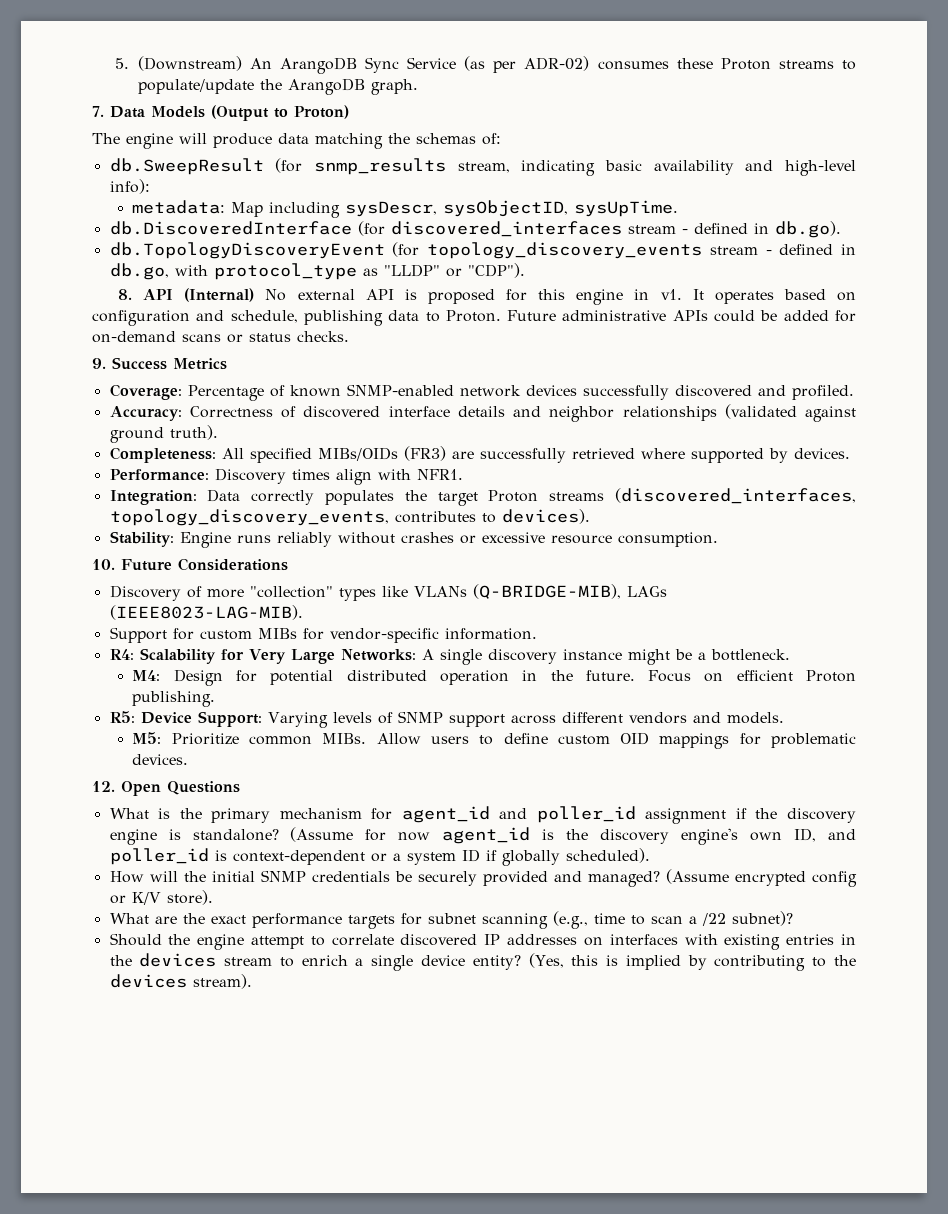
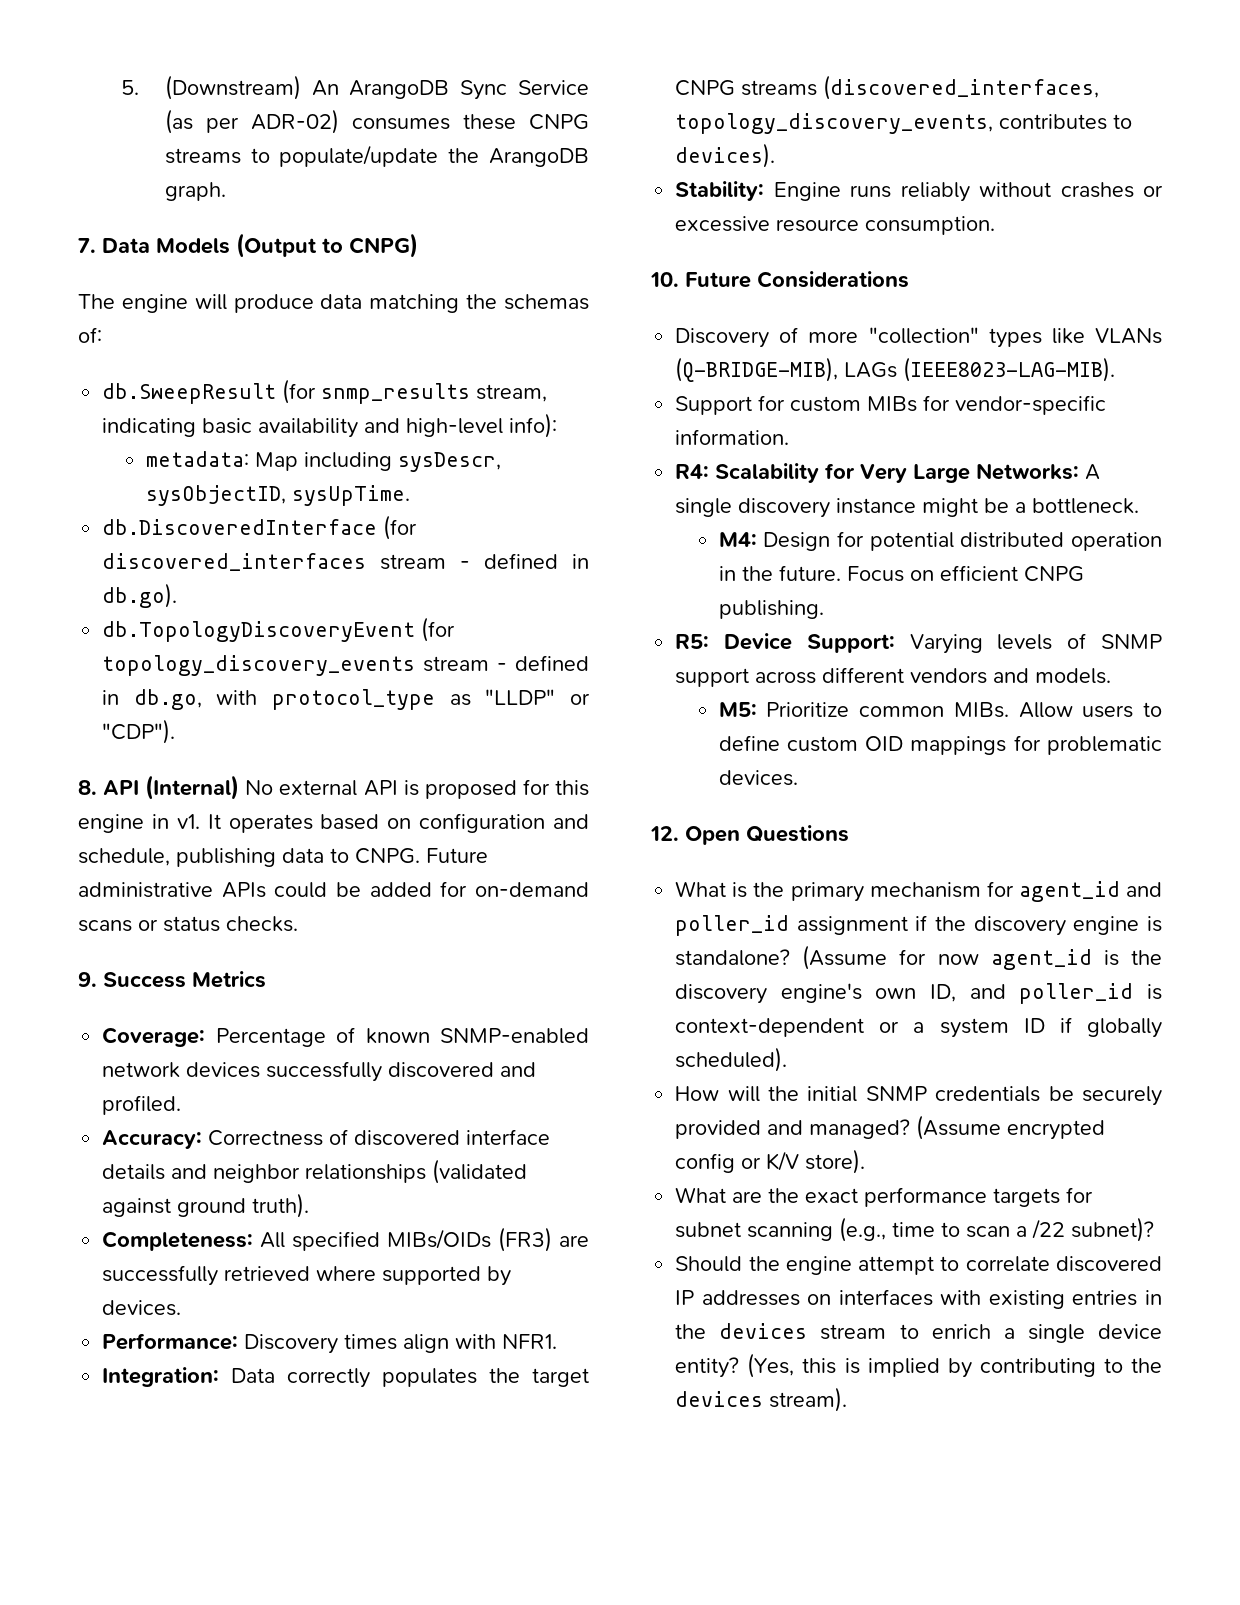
- 5. (Downstream) An ArangoDB Sync Service (as per ADR-02) consumes these Proton streams to populate/update the ArangoDB graph.
+ 5. (Downstream) An ArangoDB Sync Service (as per ADR-02) consumes these CNPG streams to populate/update the ArangoDB graph.
- 7. Data Models (Output to Proton)
+ 7. Data Models (Output to CNPG)
- It operates based on configuration and schedule, publishing data to Proton.
+ It operates based on configuration and schedule, publishing data to CNPG.
- Integration: Data correctly populates the target Proton streams (discovered_interfaces, topology_discovery_events, contributes to devices).
+ Integration: Data correctly populates the target CNPG streams (discovered_interfaces, topology_discovery_events, contributes to devices).
- Focus on efficient Proton publishing.
+ Focus on efficient CNPG publishing.

